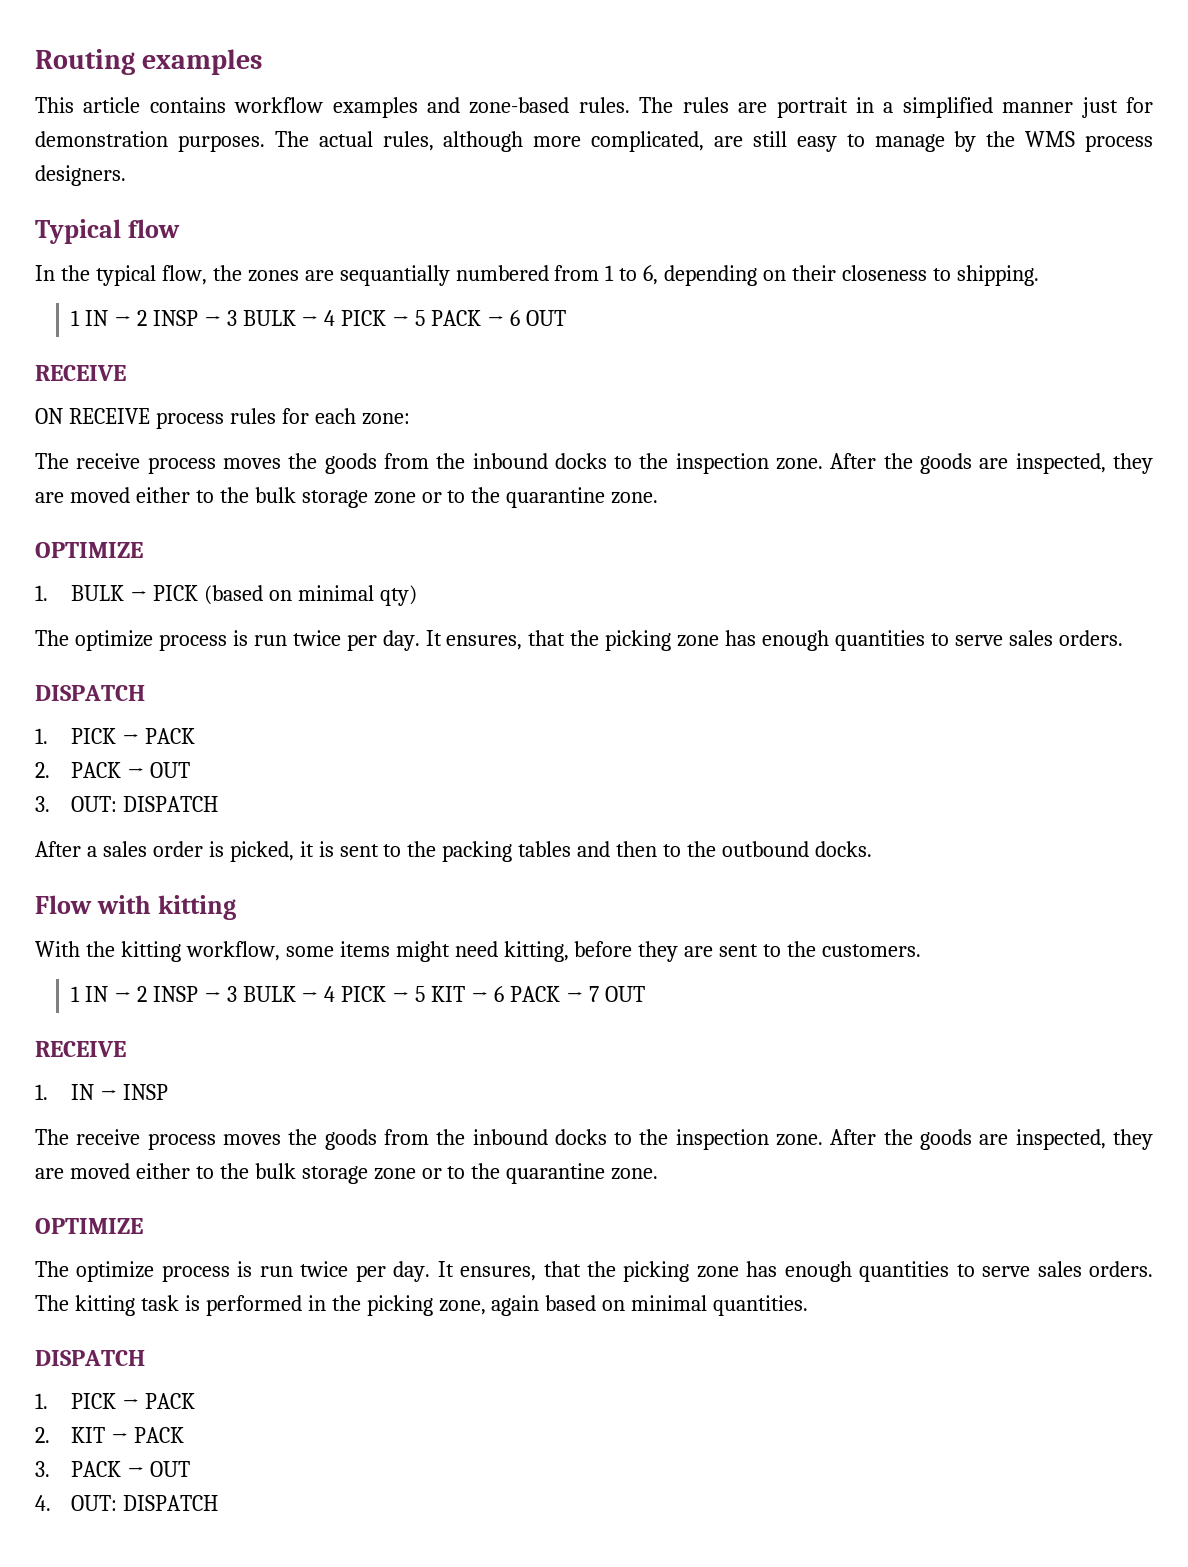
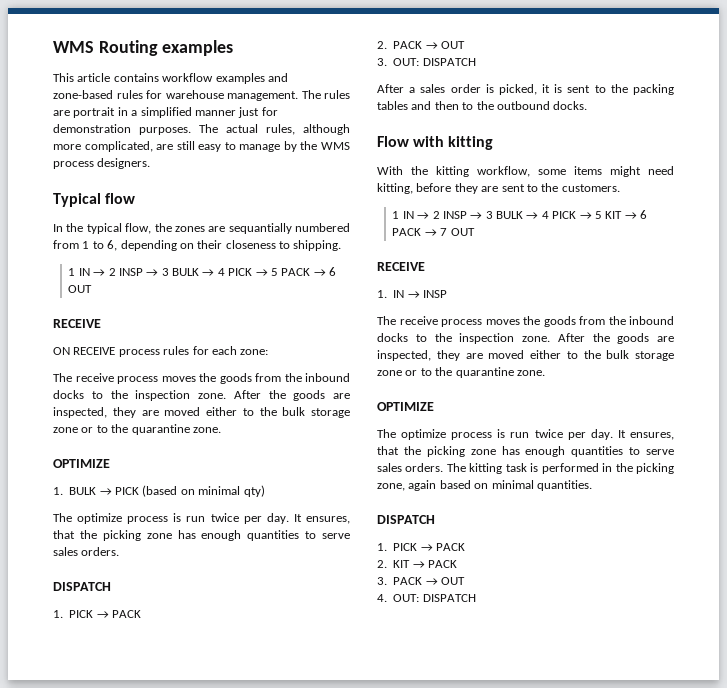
- Routing examples
+ WMS Routing examples
- This article contains workflow examples and zone-based rules.
+ This article contains workflow examples and zone-based rules for warehouse management.

